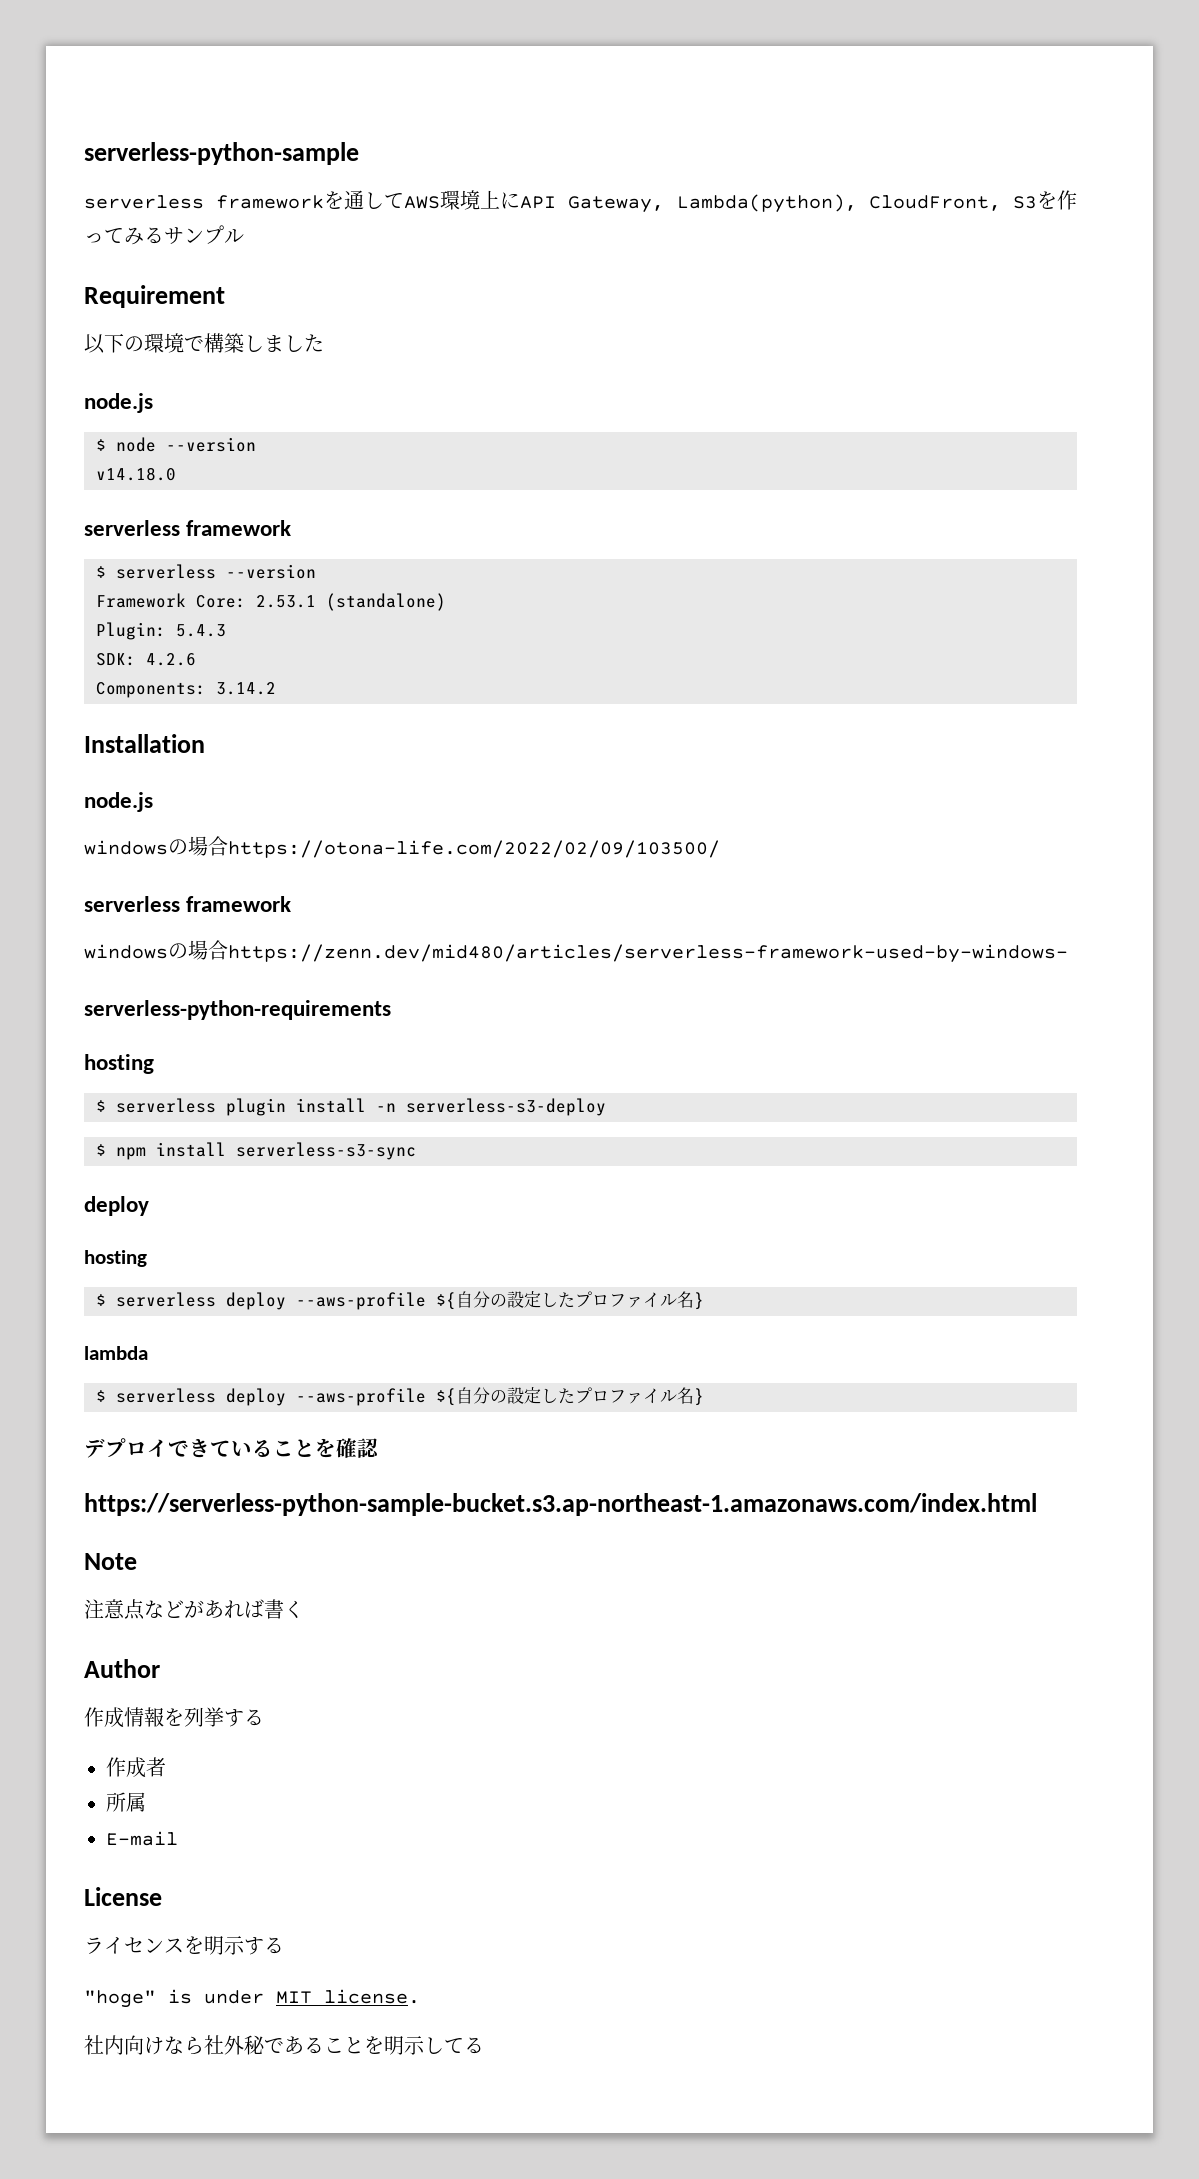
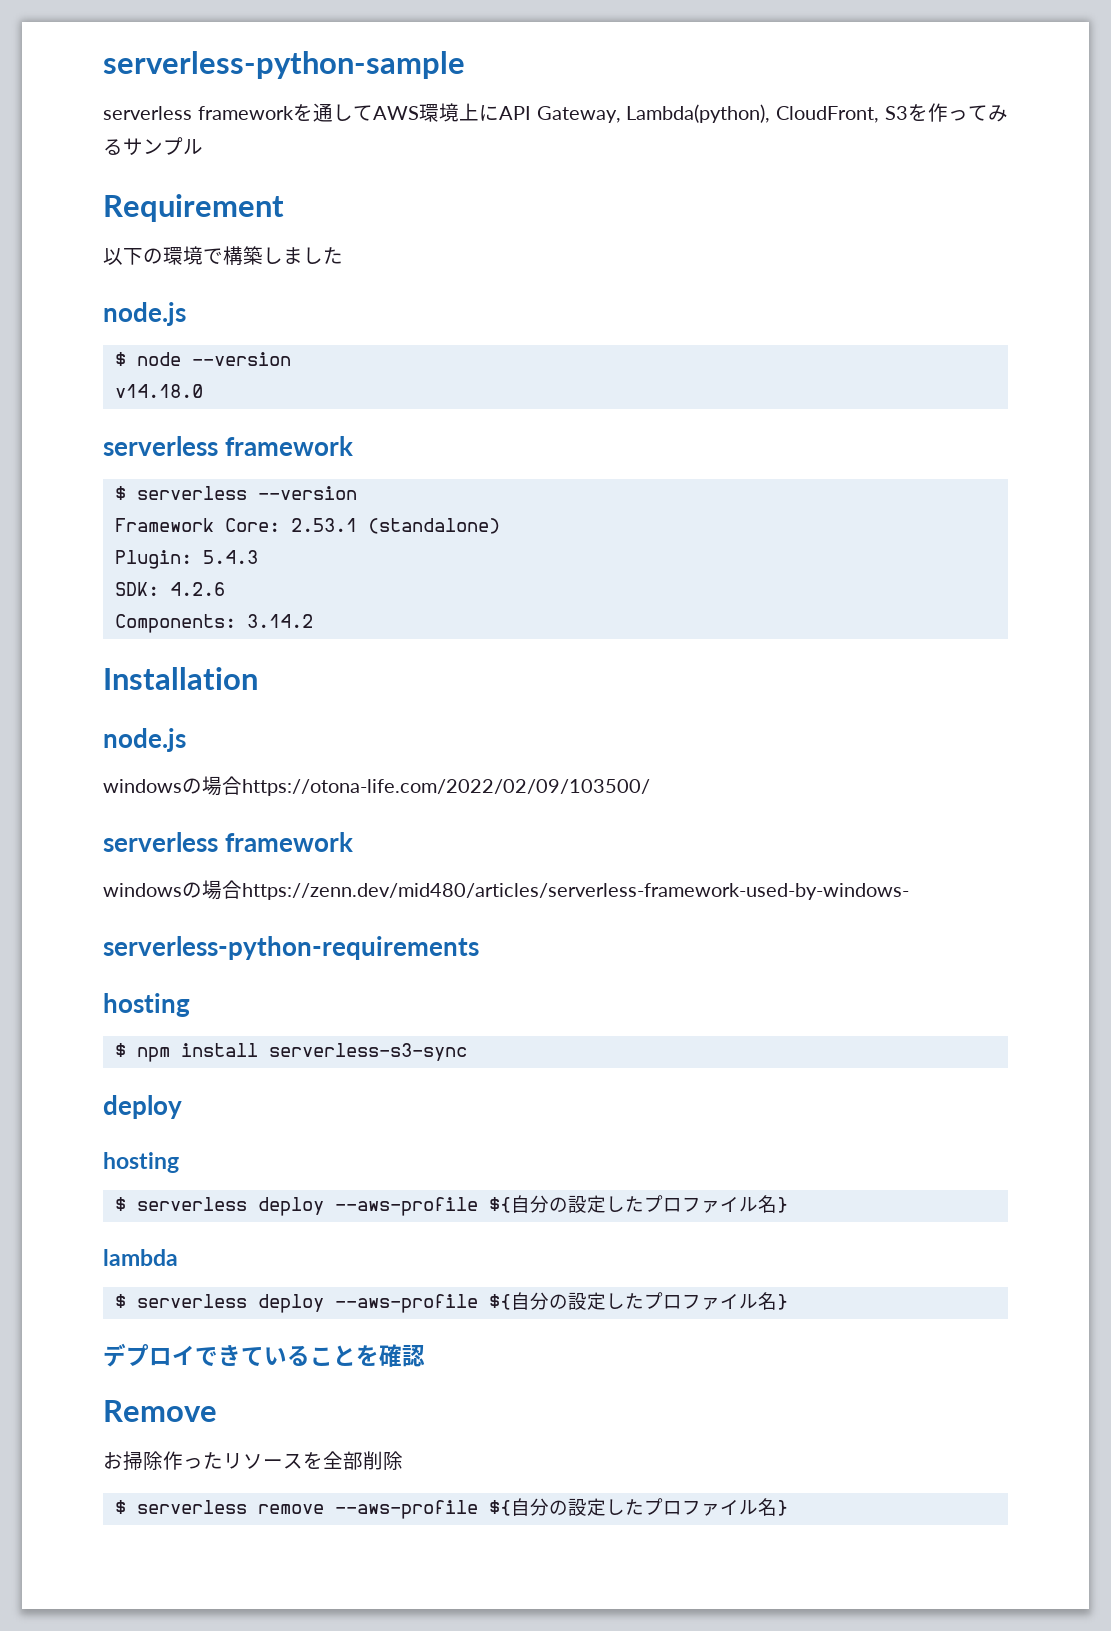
- $ serverless plugin install -n serverless-s3-deploy
- https://serverless-python-sample-bucket.s3.ap-northeast-1.amazonaws.com/index.html
- Note
- 注意点などがあれば書く
- Author
- 作成情報を列挙する
- 作成者
- 所属
- E-mail
- License
- ライセンスを明示する
- "hoge" is under MIT license.
- 社内向けなら社外秘であることを明示してる
+ Remove
+ お掃除作ったリソースを全部削除
+ $ serverless remove --aws-profile ${自分の設定したプロファイル名}

